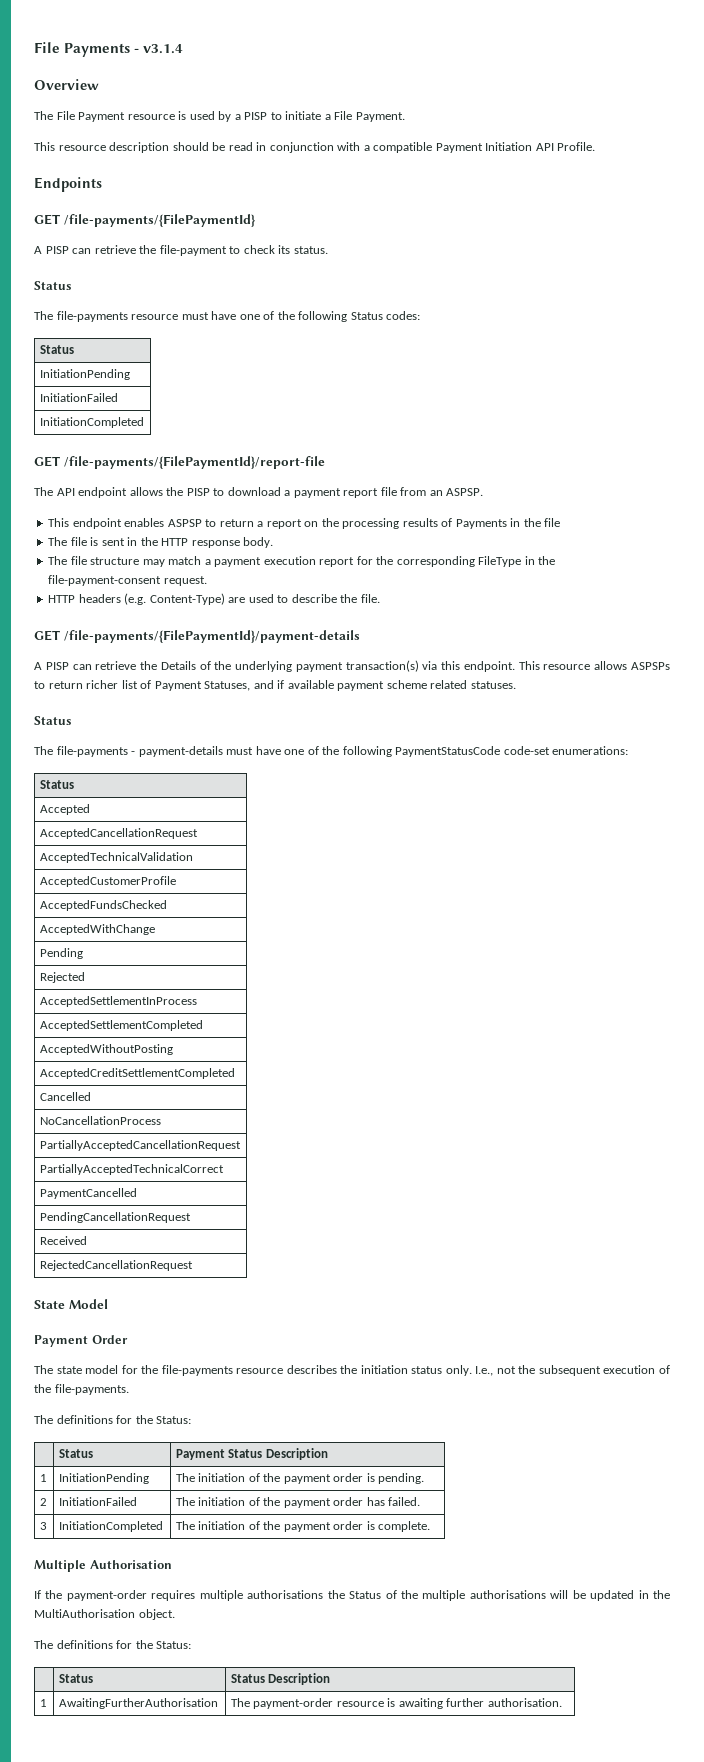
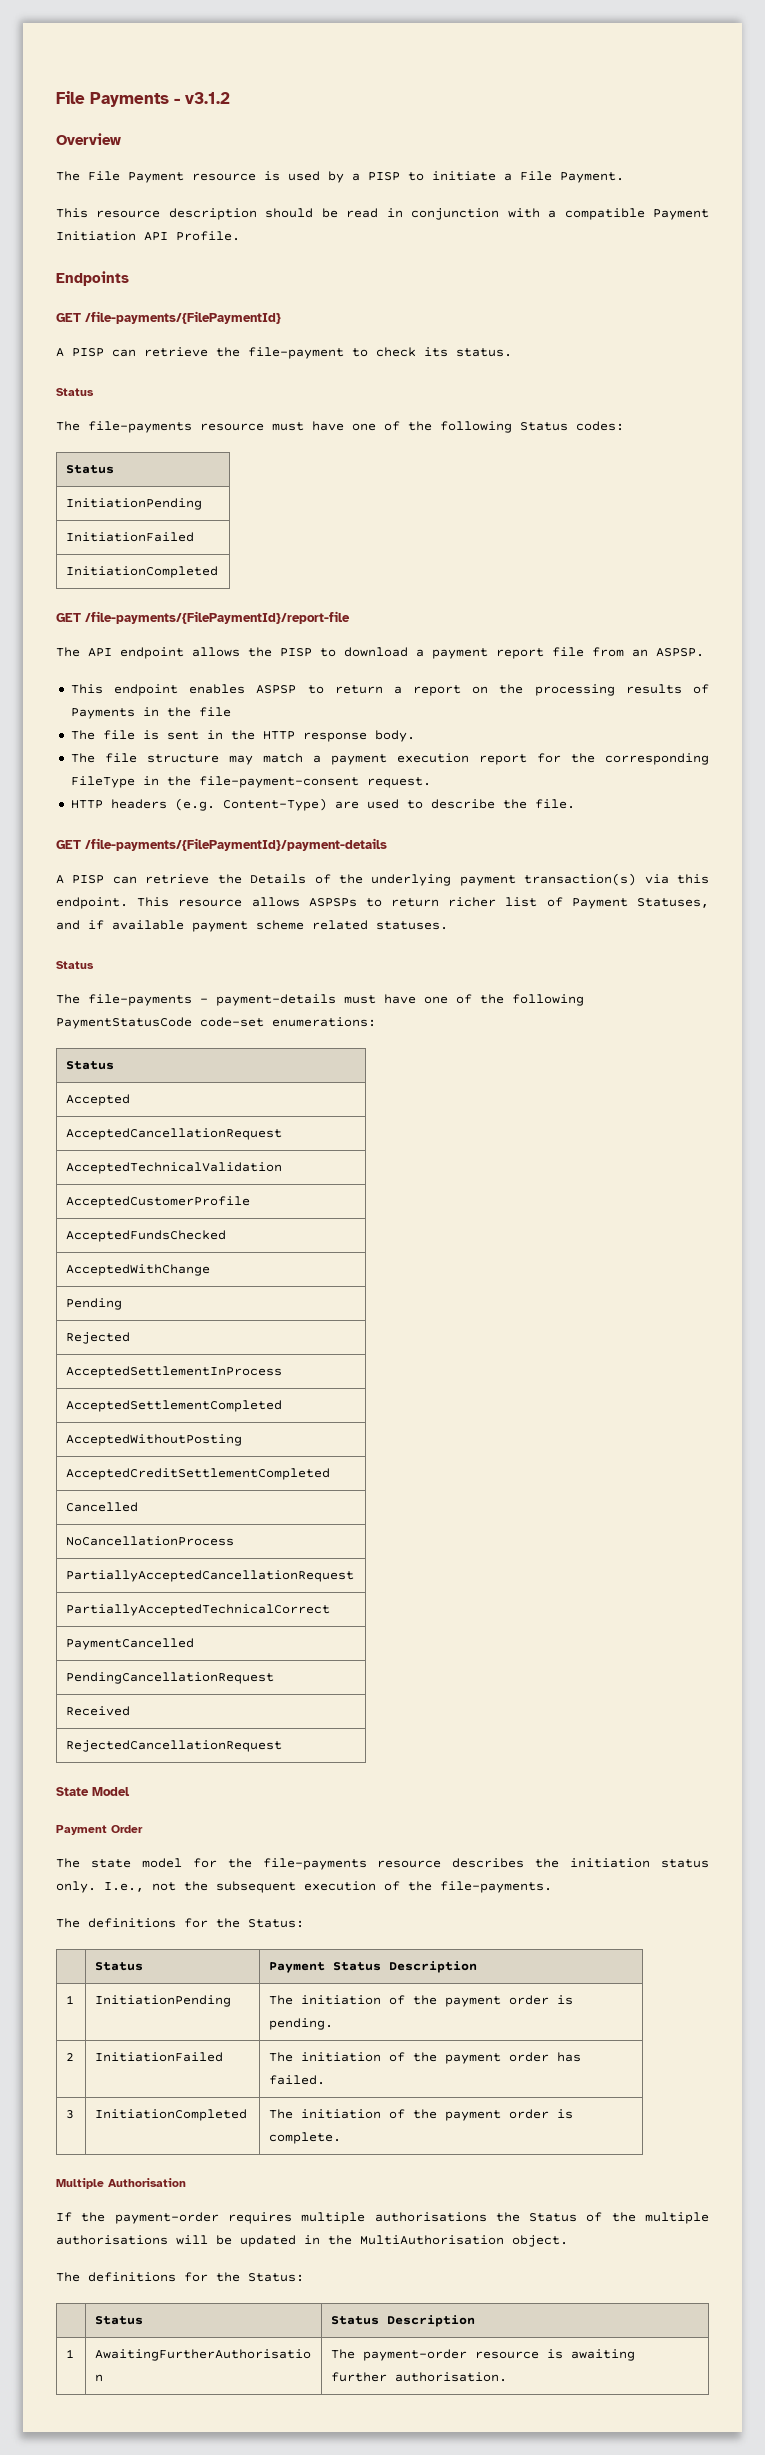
- File Payments - v3.1.4
+ File Payments - v3.1.2

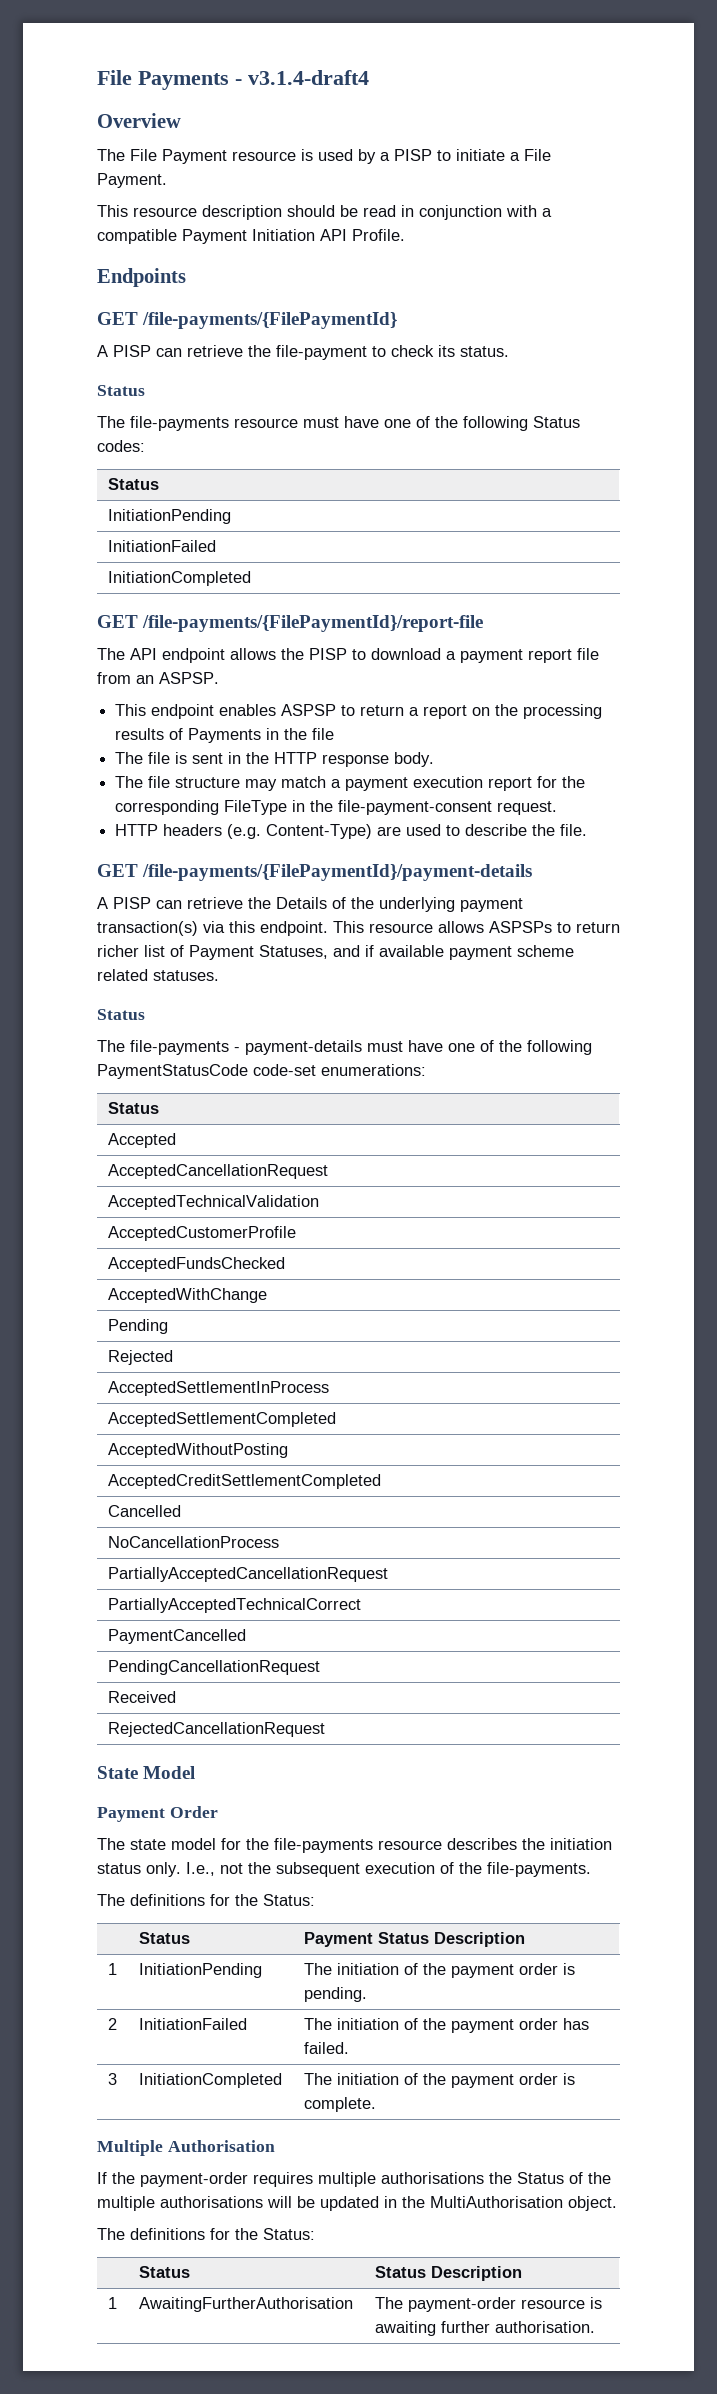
- File Payments - v3.1.2
+ File Payments - v3.1.4-draft4

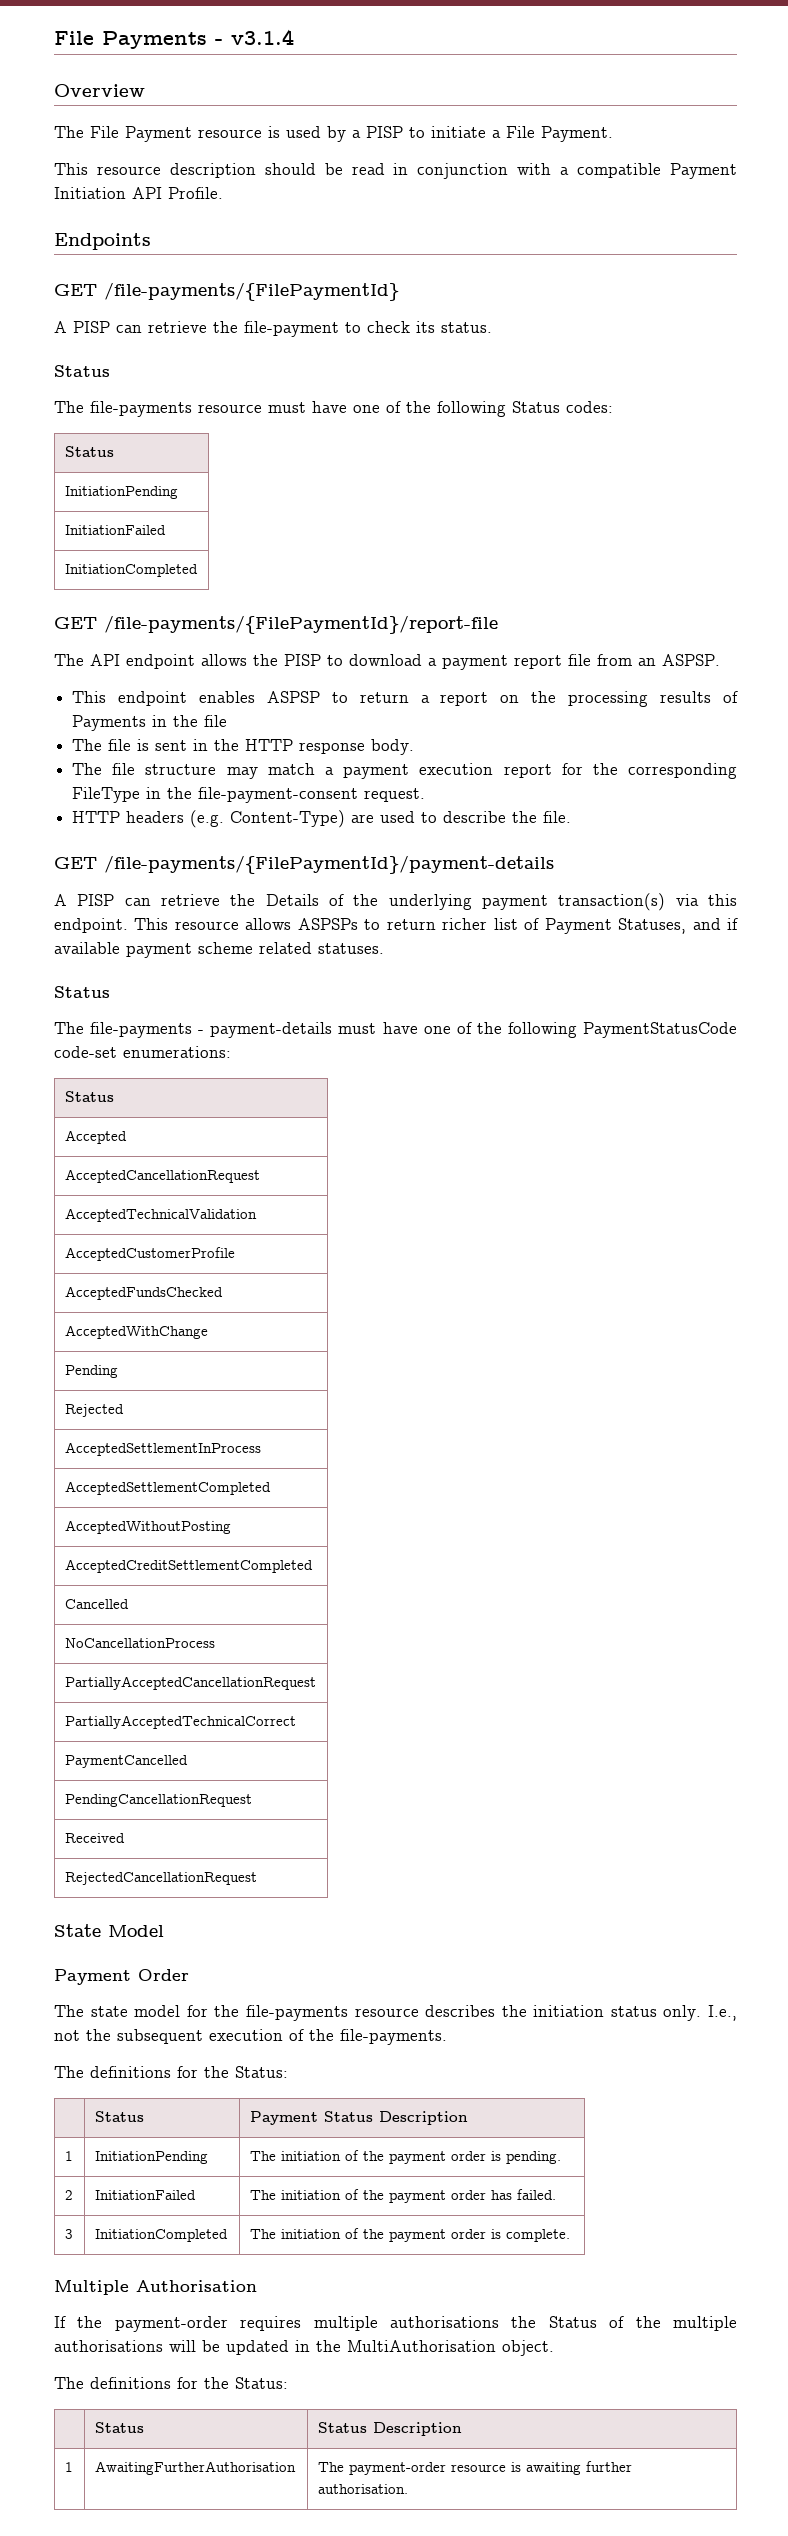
- File Payments - v3.1.4-draft4
+ File Payments - v3.1.4

